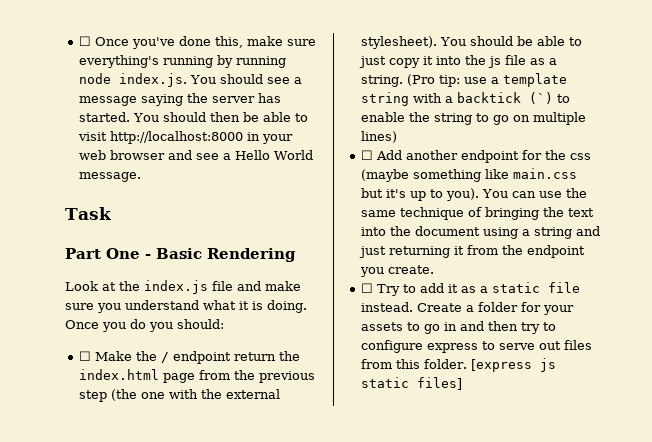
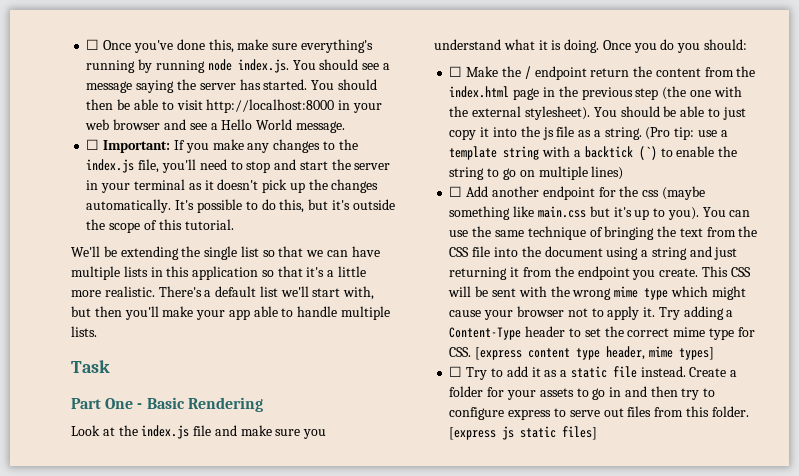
+ ☐ Important: If you make any changes to the index.js file, you'll need to stop and start the server in your terminal as it doesn't pick up the changes automatically. It's possible to do this, but it's outside the scope of this tutorial.
+ We'll be extending the single list so that we can have multiple lists in this application so that it's a little more realistic. There's a default list we'll start with, but then you'll make your app able to handle multiple lists.
- ☐ Make the / endpoint return the index.html page from the previous step (the one with the external stylesheet).
+ ☐ Make the / endpoint return the content from the index.html page in the previous step (the one with the external stylesheet).
- You can use the same technique of bringing the text into the document using a string and just returning it from the endpoint you create.
+ You can use the same technique of bringing the text from the CSS file into the document using a string and just returning it from the endpoint you create. This CSS will be sent with the wrong mime type which might cause your browser not to apply it. Try adding a Content-Type header to set the correct mime type for CSS. [express content type header, mime types]

